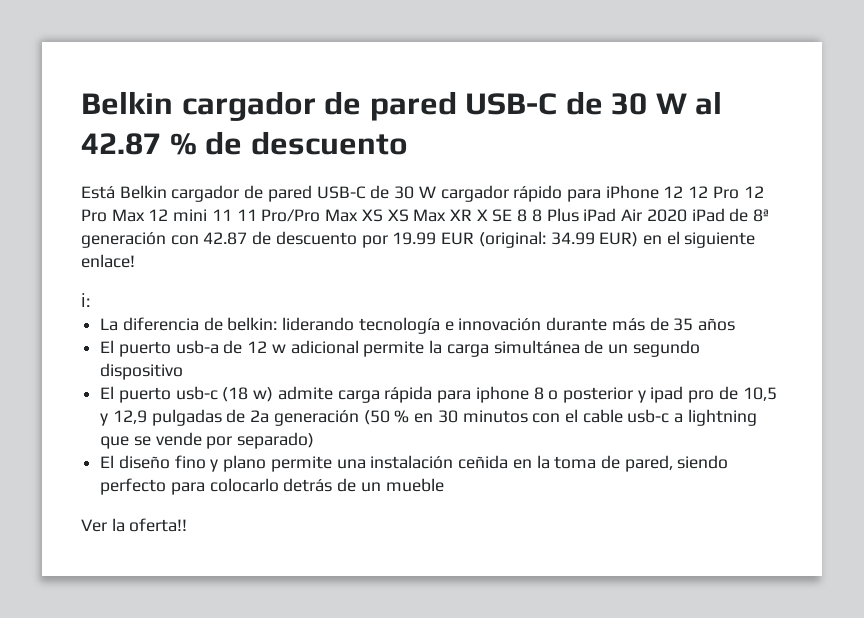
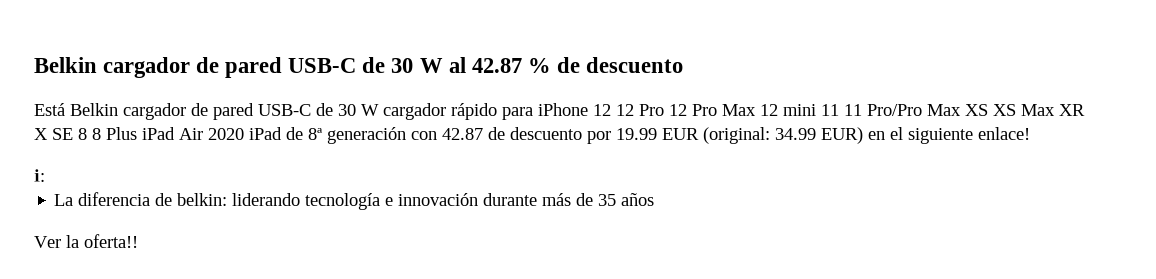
- El puerto usb-a de 12 w adicional permite la carga simultánea de un segundo dispositivo
- El puerto usb-c (18 w) admite carga rápida para iphone 8 o posterior y ipad pro de 10,5 y 12,9 pulgadas de 2a generación (50 % en 30 minutos con el cable usb-c a lightning que se vende por separado)
- El diseño fino y plano permite una instalación ceñida en la toma de pared, siendo perfecto para colocarlo detrás de un mueble

